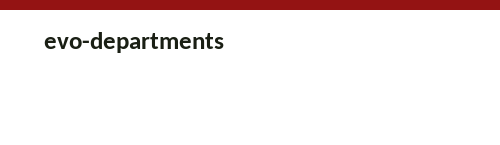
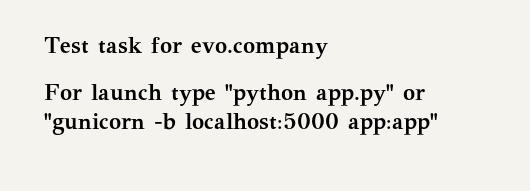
- evo-departments
+ Test task for evo.company
+ For launch type "python app.py" or "gunicorn -b localhost:5000 app:app"

